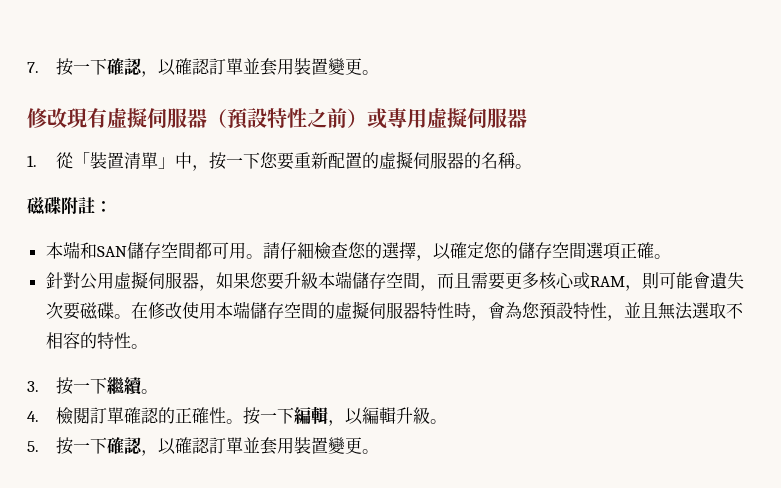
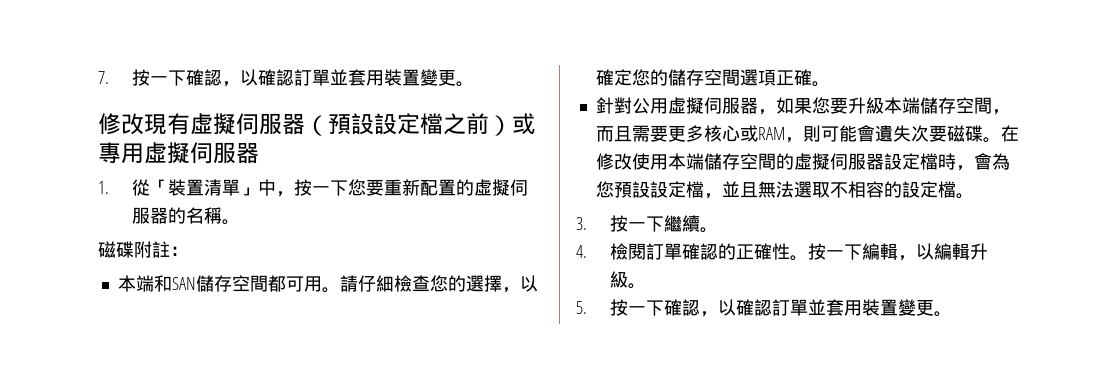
- 修改現有虛擬伺服器（預設特性之前）或專用虛擬伺服器
+ 修改現有虛擬伺服器（預設設定檔之前）或專用虛擬伺服器
- 在修改使用本端儲存空間的虛擬伺服器特性時，會為您預設特性，並且無法選取不相容的特性。
+ 在修改使用本端儲存空間的虛擬伺服器設定檔時，會為您預設設定檔，並且無法選取不相容的設定檔。

